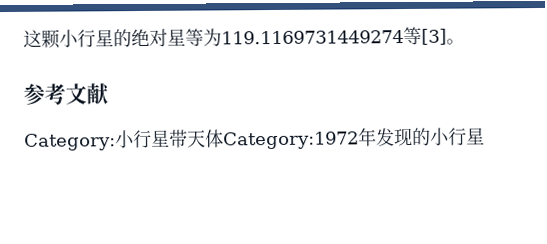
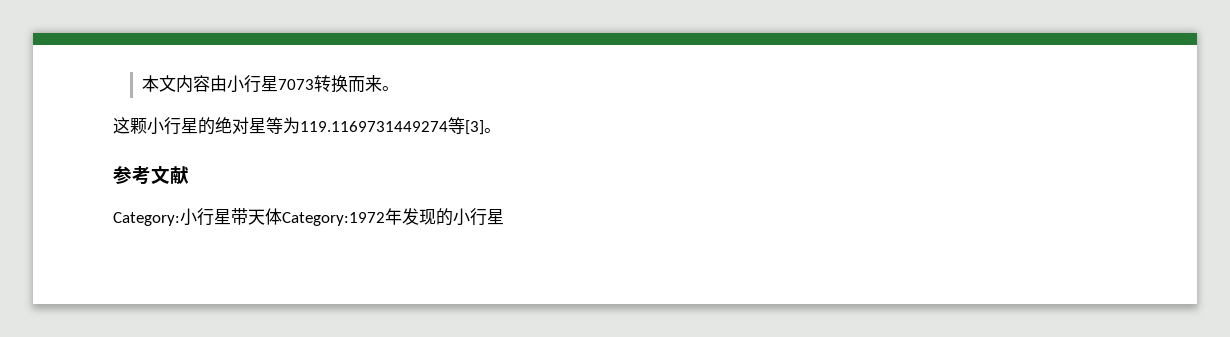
+ 本文内容由小行星7073转换而来。

